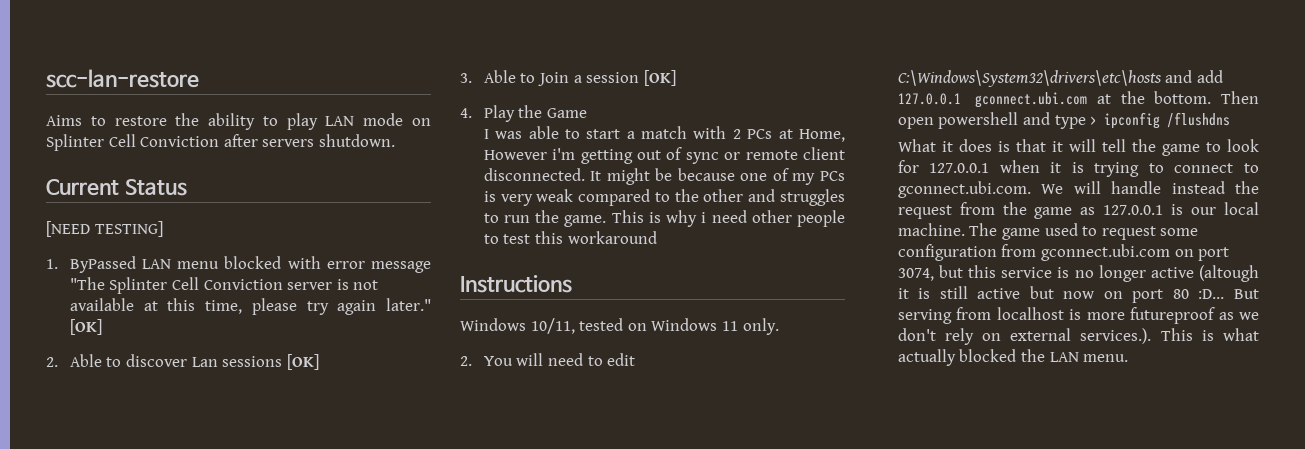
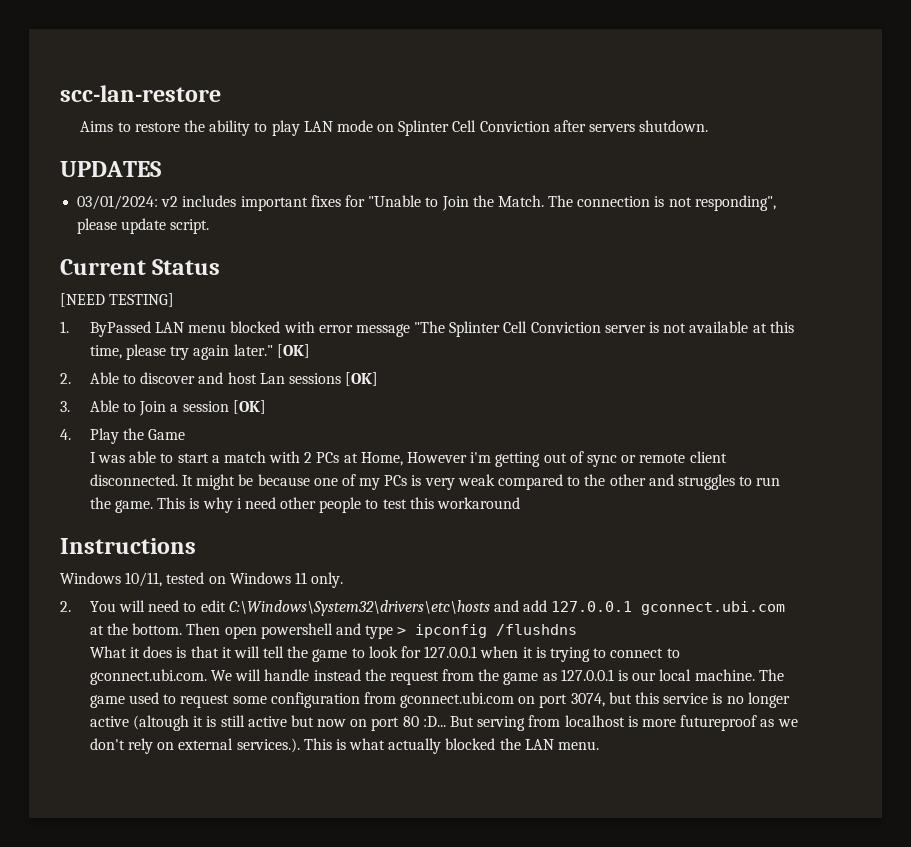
+ UPDATES
+ 03/01/2024: v2 includes important fixes for "Unable to Join the Match. The connection is not responding", please update script.
- 2. Able to discover Lan sessions [OK]
+ 2. Able to discover and host Lan sessions [OK]

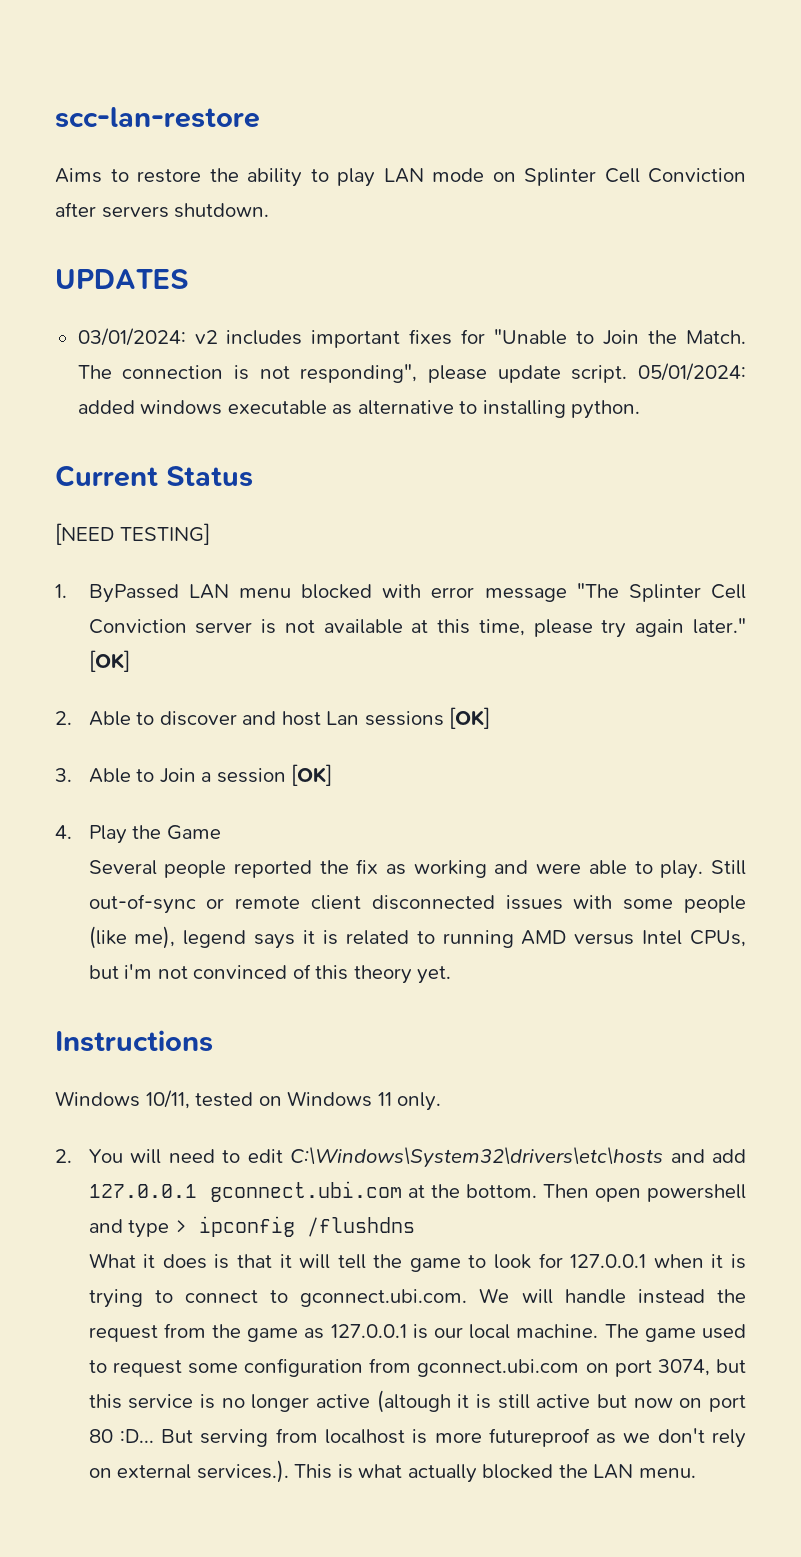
+ 05/01/2024: added windows executable as alternative to installing python.
- I was able to start a match with 2 PCs at Home, However i'm getting out of sync or remote client disconnected. It might be because one of my PCs is very weak compared to the other and struggles to run the game. This is why i need other people to test this workaround
+ Several people reported the fix as working and were able to play. Still out-of-sync or remote client disconnected issues with some people (like me), legend says it is related to running AMD versus Intel CPUs, but i'm not convinced of this theory yet.

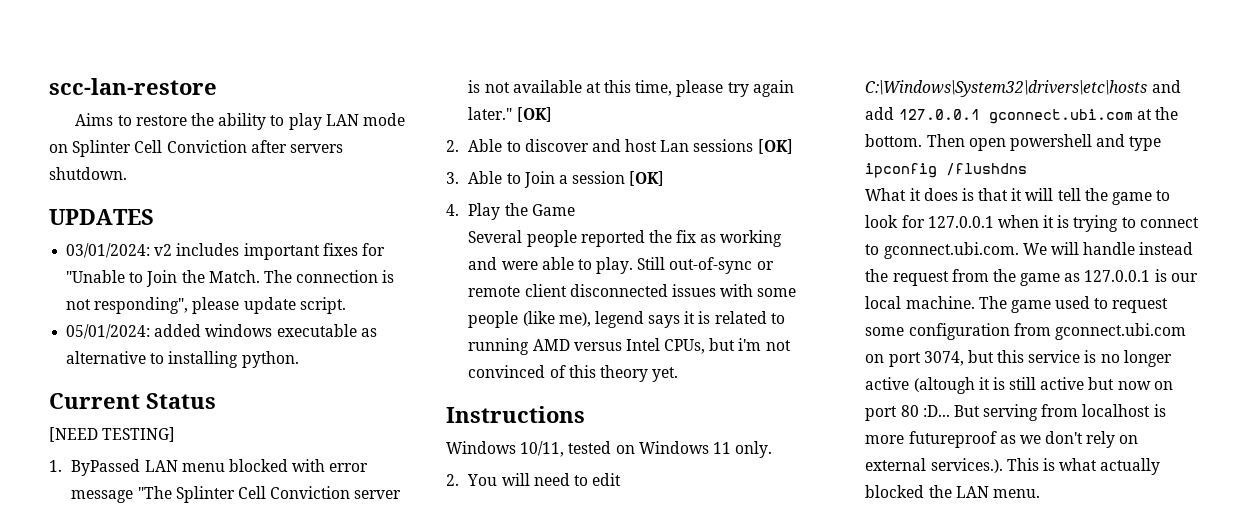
- The connection is not responding", please update script. 05/01/2024: added windows executable as alternative to installing python.
+ The connection is not responding", please update script.
+ 05/01/2024: added windows executable as alternative to installing python.
- Then open powershell and type > ipconfig /flushdns
+ Then open powershell and type ipconfig /flushdns

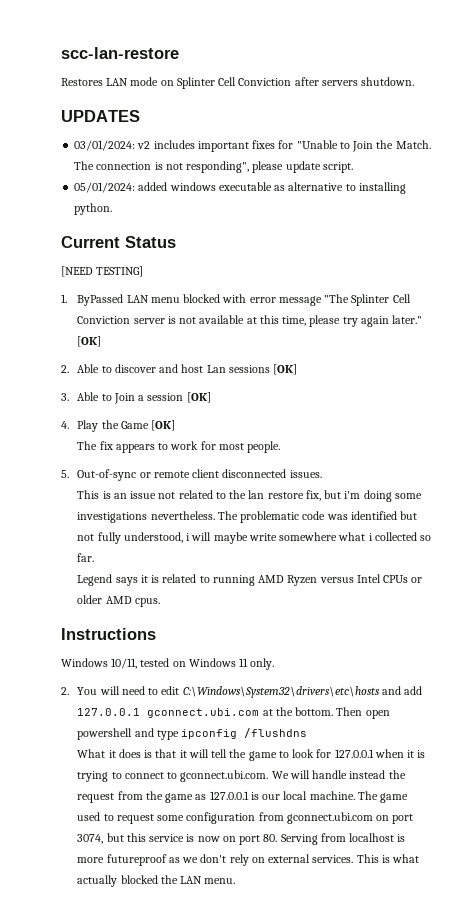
- Aims to restore the ability to play LAN mode on Splinter Cell Conviction after servers shutdown.
+ Restores LAN mode on Splinter Cell Conviction after servers shutdown.
- 4. Play the Game
- Several people reported the fix as working and were able to play. Still out-of-sync or remote client disconnected issues with some people (like me), legend says it is related to running AMD versus Intel CPUs, but i'm not convinced of this theory yet.
+ 4. Play the Game [OK]
+ The fix appears to work for most people.
+ 5. Out-of-sync or remote client disconnected issues.
+ This is an issue not related to the lan restore fix, but i'm doing some investigations nevertheless. The problematic code was identified but not fully understood, i will maybe write somewhere what i collected so far.
+ Legend says it is related to running AMD Ryzen versus Intel CPUs or older AMD cpus.
- The game used to request some configuration from gconnect.ubi.com on port 3074, but this service is no longer active (altough it is still active but now on port 80 :D... But serving from localhost is more futureproof as we don't rely on external services.). This is what actually blocked the LAN menu.
+ The game used to request some configuration from gconnect.ubi.com on port 3074, but this service is now on port 80. Serving from localhost is more futureproof as we don't rely on external services. This is what actually blocked the LAN menu.

